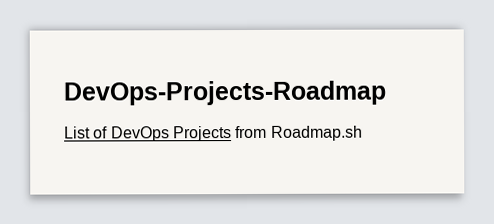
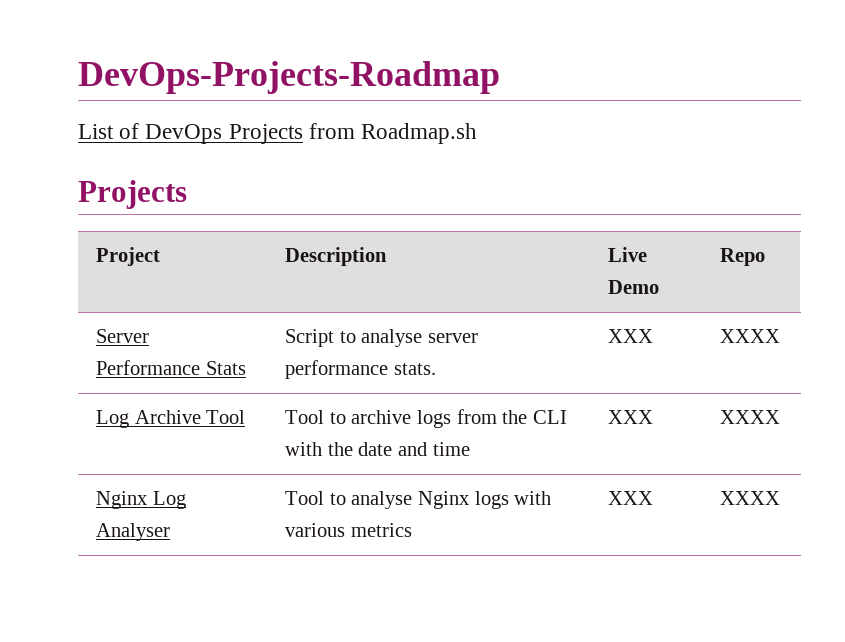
  List of DevOps Projects from Roadmap.sh
+ Projects
+ Project | Description | Live Demo | Repo
+ Server Performance Stats | Script to analyse server performance stats. | XXX | XXXX
+ Log Archive Tool | Tool to archive logs from the CLI with the date and time | XXX | XXXX
+ Nginx Log Analyser | Tool to analyse Nginx logs with various metrics | XXX | XXXX

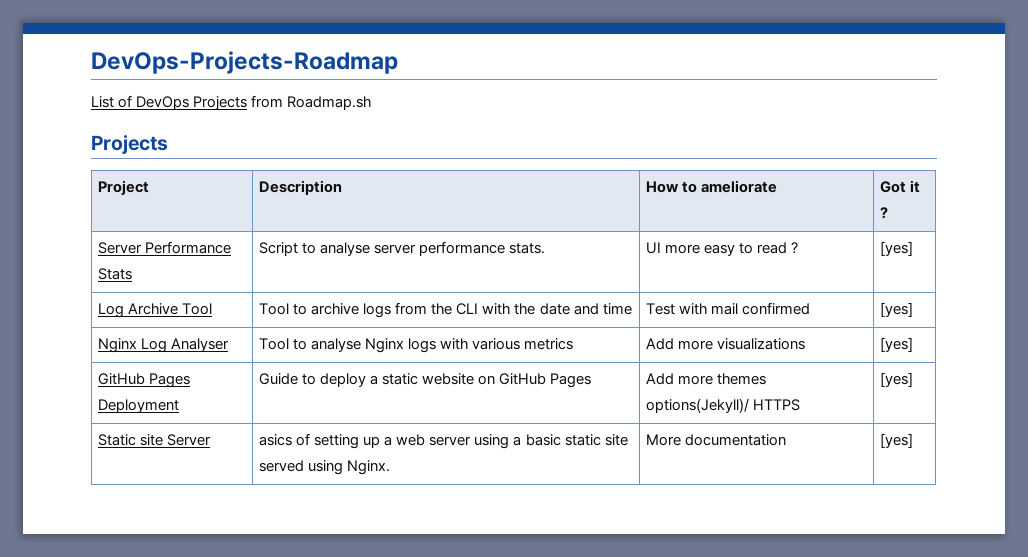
- Project | Description | Live Demo | Repo
+ Project | Description | How to ameliorate | Got it ?
- Server Performance Stats | Script to analyse server performance stats. | XXX | XXXX
+ Server Performance Stats | Script to analyse server performance stats. | UI more easy to read ? | [yes]
- Log Archive Tool | Tool to archive logs from the CLI with the date and time | XXX | XXXX
+ Log Archive Tool | Tool to archive logs from the CLI with the date and time | Test with mail confirmed | [yes]
- Nginx Log Analyser | Tool to analyse Nginx logs with various metrics | XXX | XXXX
+ Nginx Log Analyser | Tool to analyse Nginx logs with various metrics | Add more visualizations | [yes]
+ GitHub Pages Deployment | Guide to deploy a static website on GitHub Pages | Add more themes options(Jekyll)/ HTTPS | [yes]
+ Static site Server | asics of setting up a web server using a basic static site served using Nginx. | More documentation | [yes]

